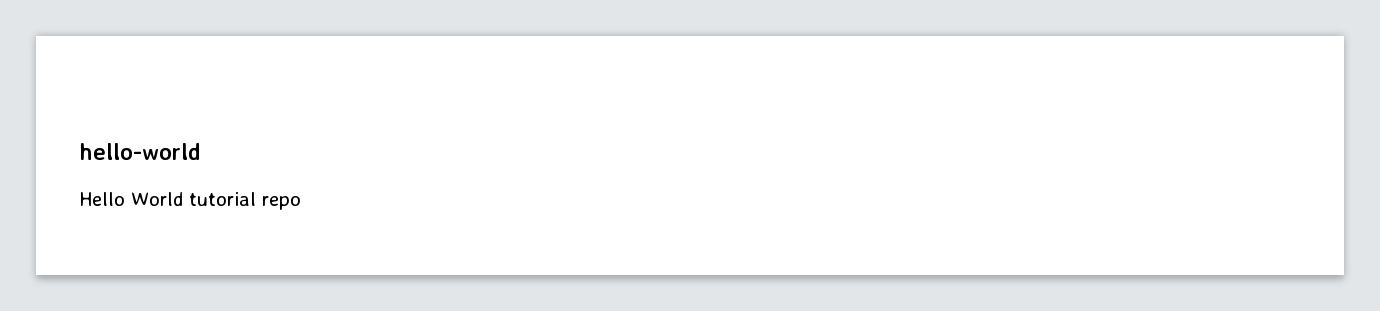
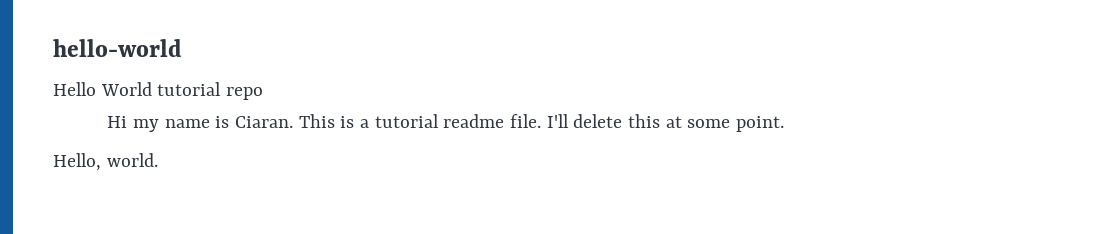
+ Hi my name is Ciaran. This is a tutorial readme file. I'll delete this at some point.
+ Hello, world.

